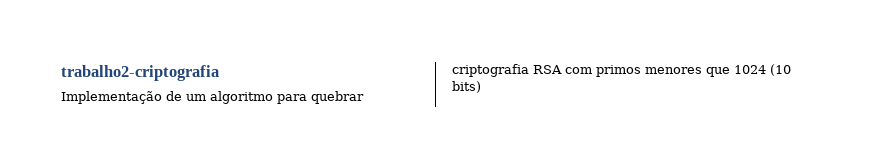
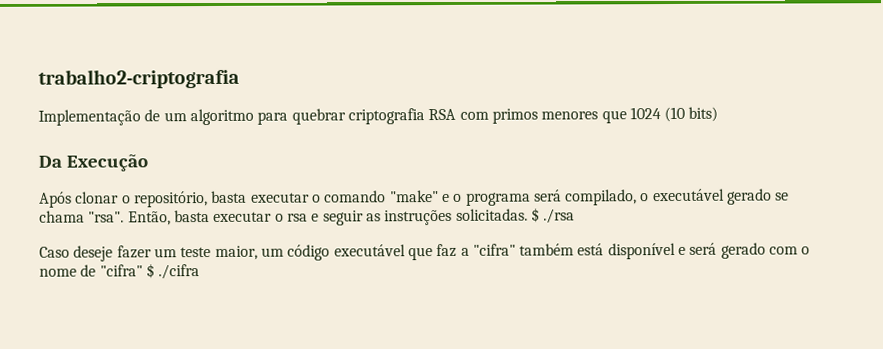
+ Da Execução
+ Após clonar o repositório, basta executar o comando "make" e o programa será compilado, o executável gerado se chama "rsa". Então, basta executar o rsa e seguir as instruções solicitadas. $ ./rsa
+ Caso deseje fazer um teste maior, um código executável que faz a "cifra" também está disponível e será gerado com o nome de "cifra" $ ./cifra

